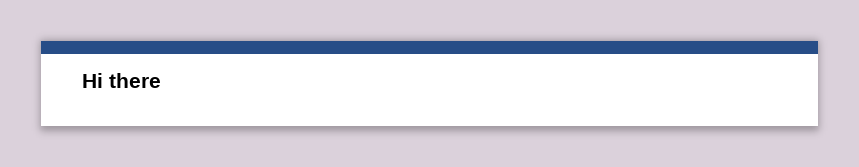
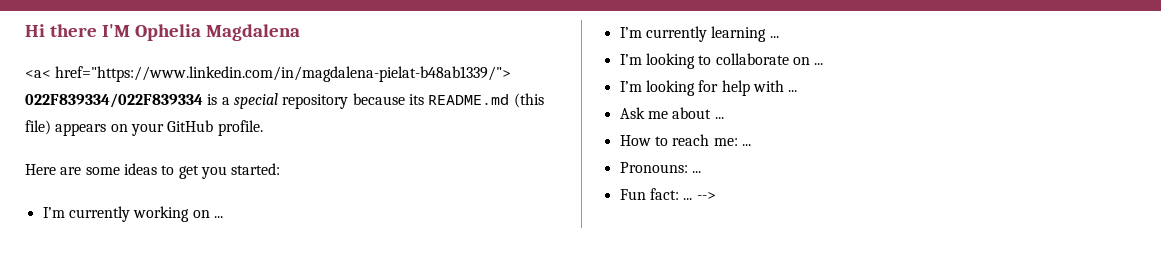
- Hi there
+ Hi there I'M Ophelia Magdalena
+ <a< href="https://www.linkedin.com/in/magdalena-pielat-b48ab1339/"> 022F839334/022F839334 is a special repository because its README.md (this file) appears on your GitHub profile.
+ Here are some ideas to get you started:
+ I’m currently working on ...
+ I’m currently learning ...
+ I’m looking to collaborate on ...
+ I’m looking for help with ...
+ Ask me about ...
+ How to reach me: ...
+ Pronouns: ...
+ Fun fact: ... -->

